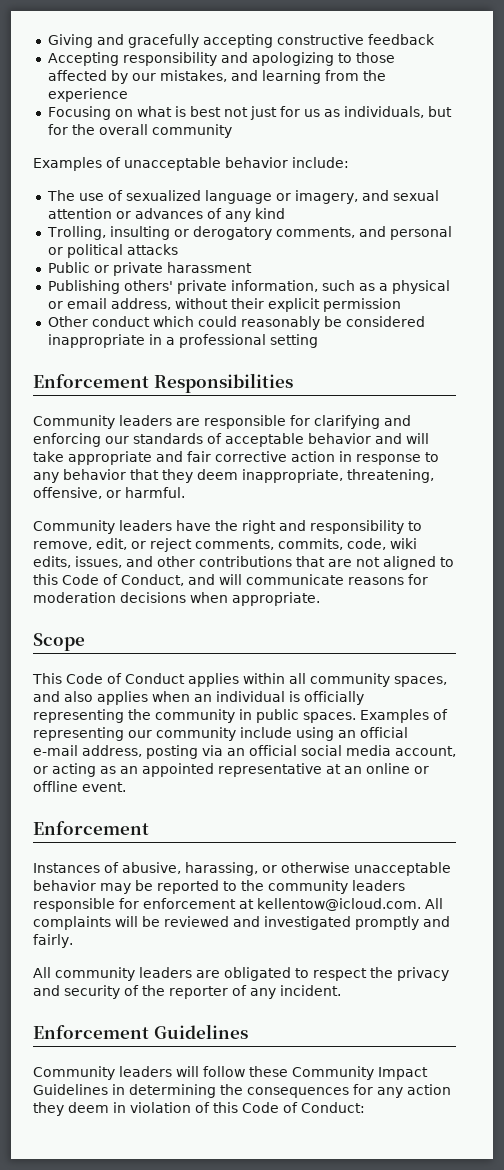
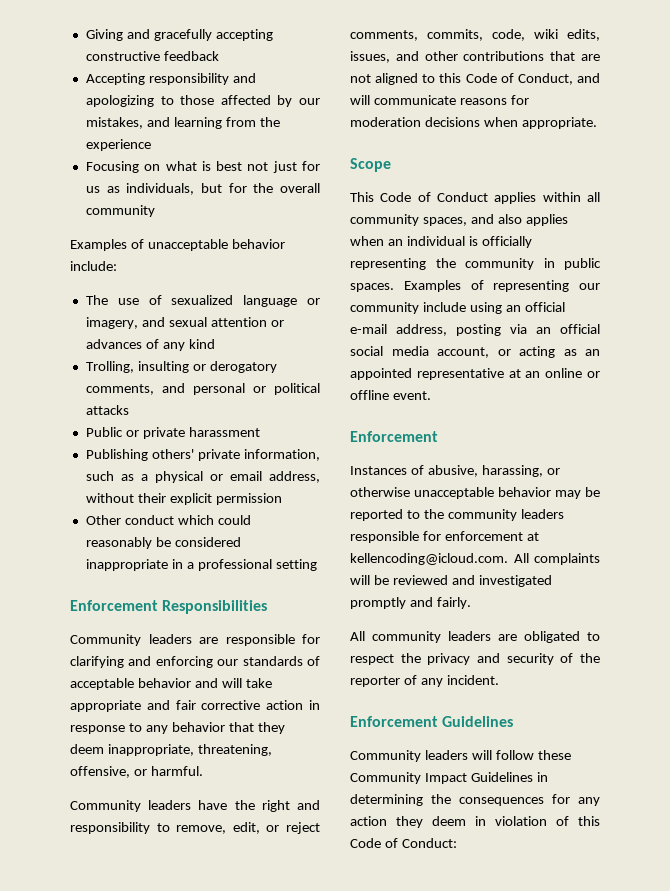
- Instances of abusive, harassing, or otherwise unacceptable behavior may be reported to the community leaders responsible for enforcement at kellentow@icloud.com. All complaints will be reviewed and investigated promptly and fairly.
+ Instances of abusive, harassing, or otherwise unacceptable behavior may be reported to the community leaders responsible for enforcement at kellencoding@icloud.com. All complaints will be reviewed and investigated promptly and fairly.

